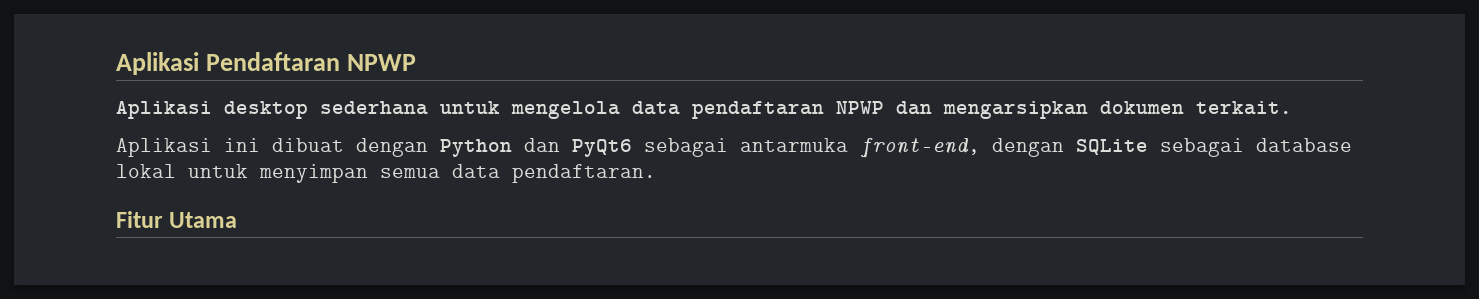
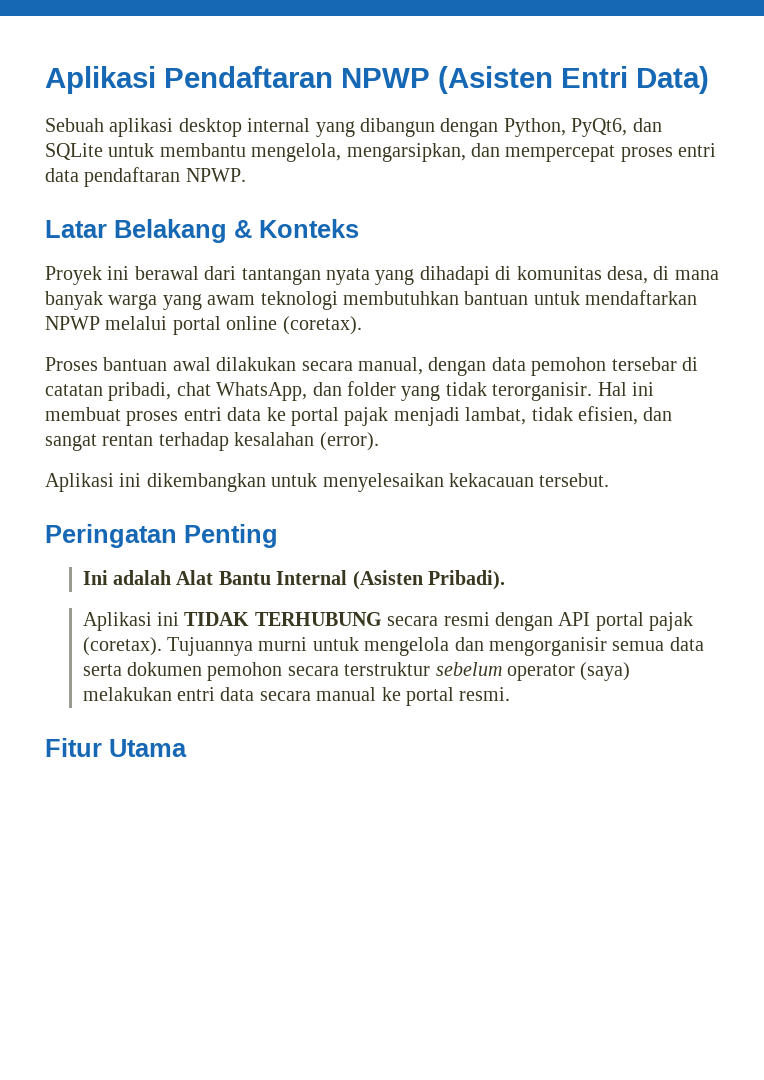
- Aplikasi Pendaftaran NPWP
- Aplikasi desktop sederhana untuk mengelola data pendaftaran NPWP dan mengarsipkan dokumen terkait.
- Aplikasi ini dibuat dengan Python dan PyQt6 sebagai antarmuka front-end, dengan SQLite sebagai database lokal untuk menyimpan semua data pendaftaran.
+ Aplikasi Pendaftaran NPWP (Asisten Entri Data)
+ Sebuah aplikasi desktop internal yang dibangun dengan Python, PyQt6, dan SQLite untuk membantu mengelola, mengarsipkan, dan mempercepat proses entri data pendaftaran NPWP.
+ Latar Belakang & Konteks
+ Proyek ini berawal dari tantangan nyata yang dihadapi di komunitas desa, di mana banyak warga yang awam teknologi membutuhkan bantuan untuk mendaftarkan NPWP melalui portal online (coretax).
+ Proses bantuan awal dilakukan secara manual, dengan data pemohon tersebar di catatan pribadi, chat WhatsApp, dan folder yang tidak terorganisir. Hal ini membuat proses entri data ke portal pajak menjadi lambat, tidak efisien, dan sangat rentan terhadap kesalahan (error).
+ Aplikasi ini dikembangkan untuk menyelesaikan kekacauan tersebut.
+ Peringatan Penting
+ Ini adalah Alat Bantu Internal (Asisten Pribadi).
+ Aplikasi ini TIDAK TERHUBUNG secara resmi dengan API portal pajak (coretax). Tujuannya murni untuk mengelola dan mengorganisir semua data serta dokumen pemohon secara terstruktur sebelum operator (saya) melakukan entri data secara manual ke portal resmi.

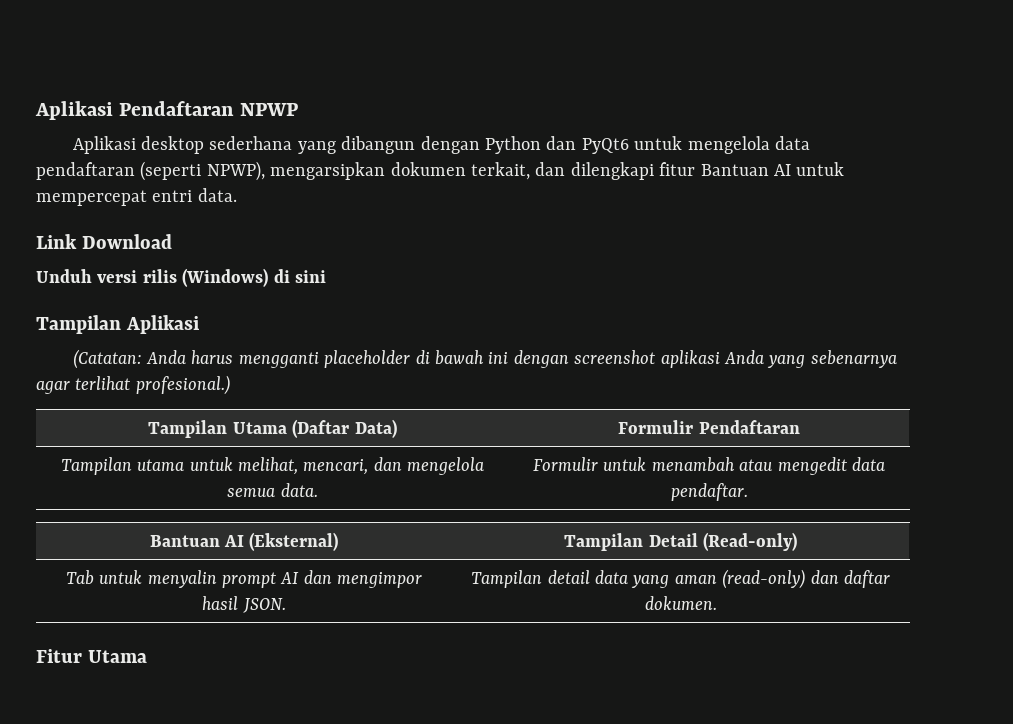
- Aplikasi Pendaftaran NPWP (Asisten Entri Data)
- Sebuah aplikasi desktop internal yang dibangun dengan Python, PyQt6, dan SQLite untuk membantu mengelola, mengarsipkan, dan mempercepat proses entri data pendaftaran NPWP.
- Latar Belakang & Konteks
- Proyek ini berawal dari tantangan nyata yang dihadapi di komunitas desa, di mana banyak warga yang awam teknologi membutuhkan bantuan untuk mendaftarkan NPWP melalui portal online (coretax).
- Proses bantuan awal dilakukan secara manual, dengan data pemohon tersebar di catatan pribadi, chat WhatsApp, dan folder yang tidak terorganisir. Hal ini membuat proses entri data ke portal pajak menjadi lambat, tidak efisien, dan sangat rentan terhadap kesalahan (error).
- Aplikasi ini dikembangkan untuk menyelesaikan kekacauan tersebut.
- Peringatan Penting
- Ini adalah Alat Bantu Internal (Asisten Pribadi).
- Aplikasi ini TIDAK TERHUBUNG secara resmi dengan API portal pajak (coretax). Tujuannya murni untuk mengelola dan mengorganisir semua data serta dokumen pemohon secara terstruktur sebelum operator (saya) melakukan entri data secara manual ke portal resmi.
+ Aplikasi Pendaftaran NPWP
+ Aplikasi desktop sederhana yang dibangun dengan Python dan PyQt6 untuk mengelola data pendaftaran (seperti NPWP), mengarsipkan dokumen terkait, dan dilengkapi fitur Bantuan AI untuk mempercepat entri data.
+ Link Download
+ Unduh versi rilis (Windows) di sini
+ Tampilan Aplikasi
+ (Catatan: Anda harus mengganti placeholder di bawah ini dengan screenshot aplikasi Anda yang sebenarnya agar terlihat profesional.)
+ Tampilan Utama (Daftar Data) | Formulir Pendaftaran
+ Tampilan utama untuk melihat, mencari, dan mengelola semua data. | Formulir untuk menambah atau mengedit data pendaftar.
+ Bantuan AI (Eksternal) | Tampilan Detail (Read-only)
+ Tab untuk menyalin prompt AI dan mengimpor hasil JSON. | Tampilan detail data yang aman (read-only) dan daftar dokumen.

